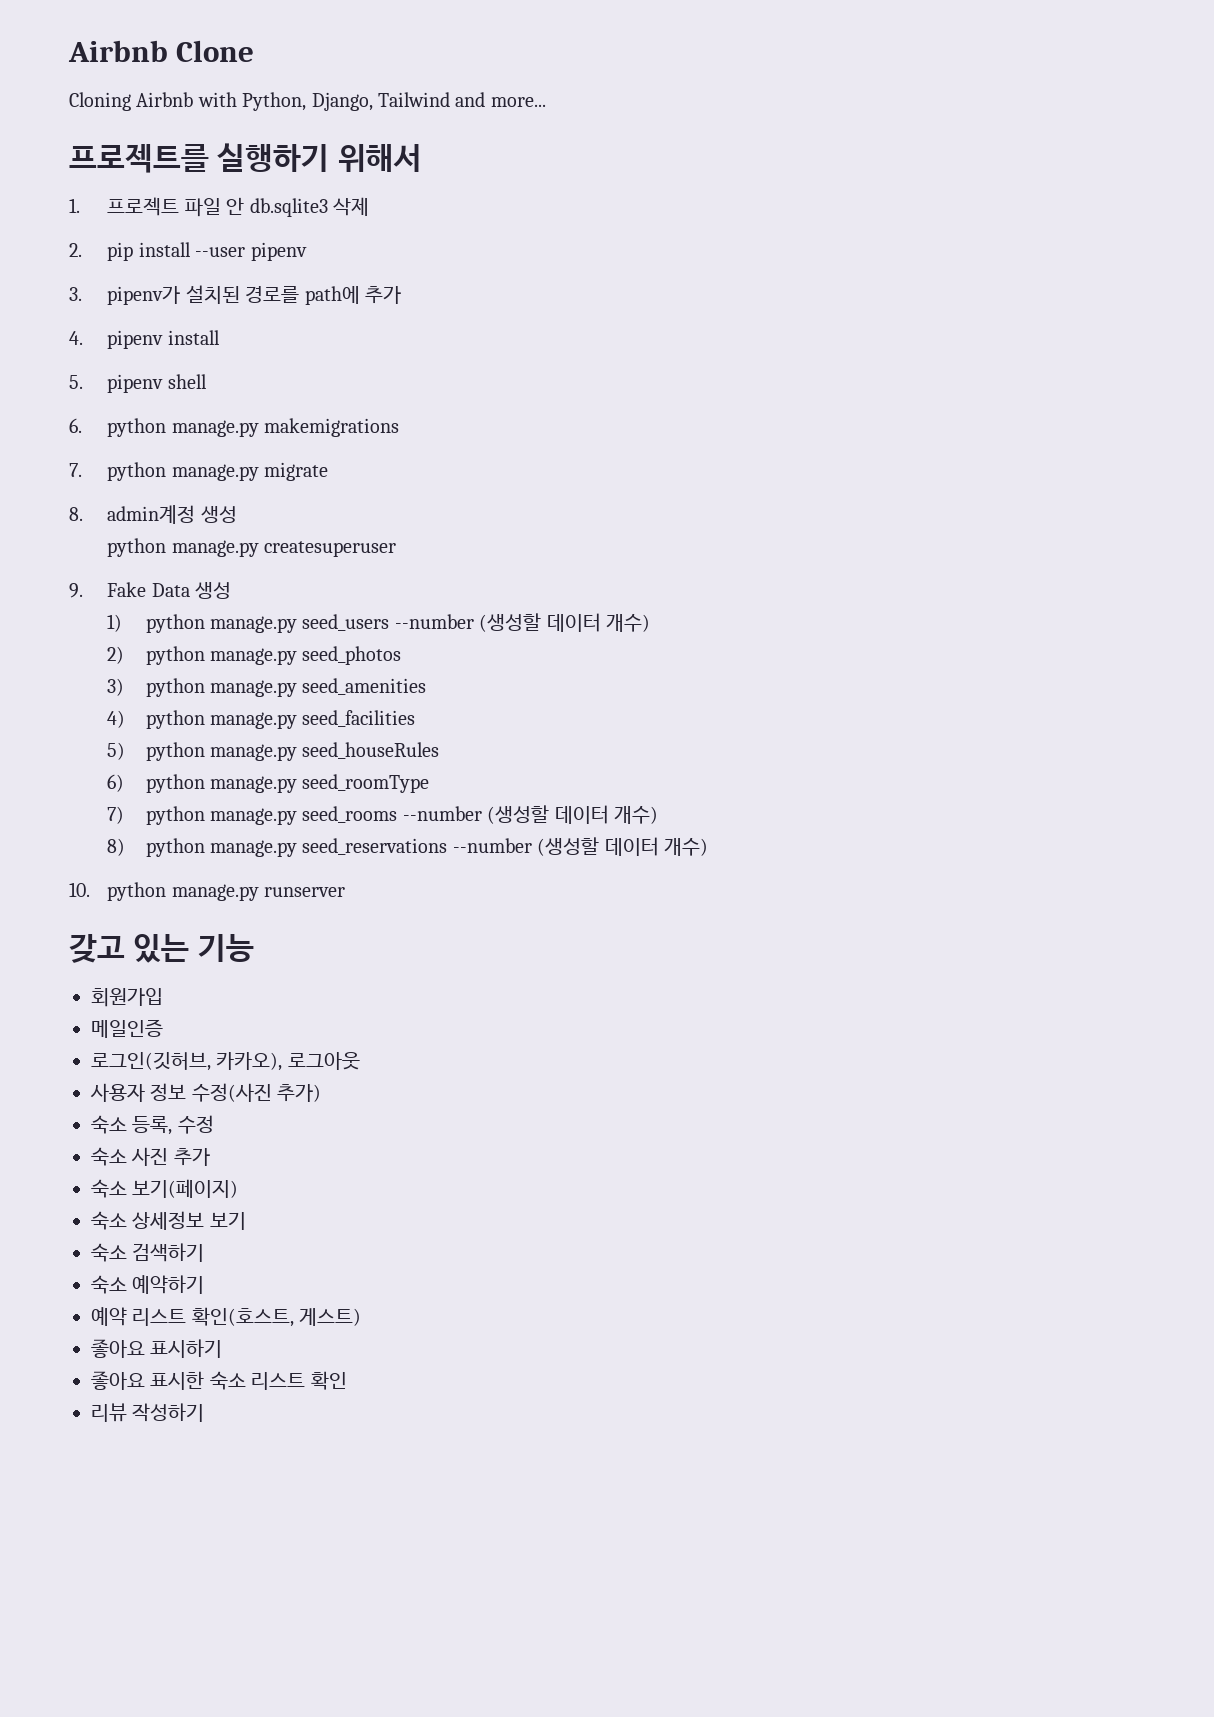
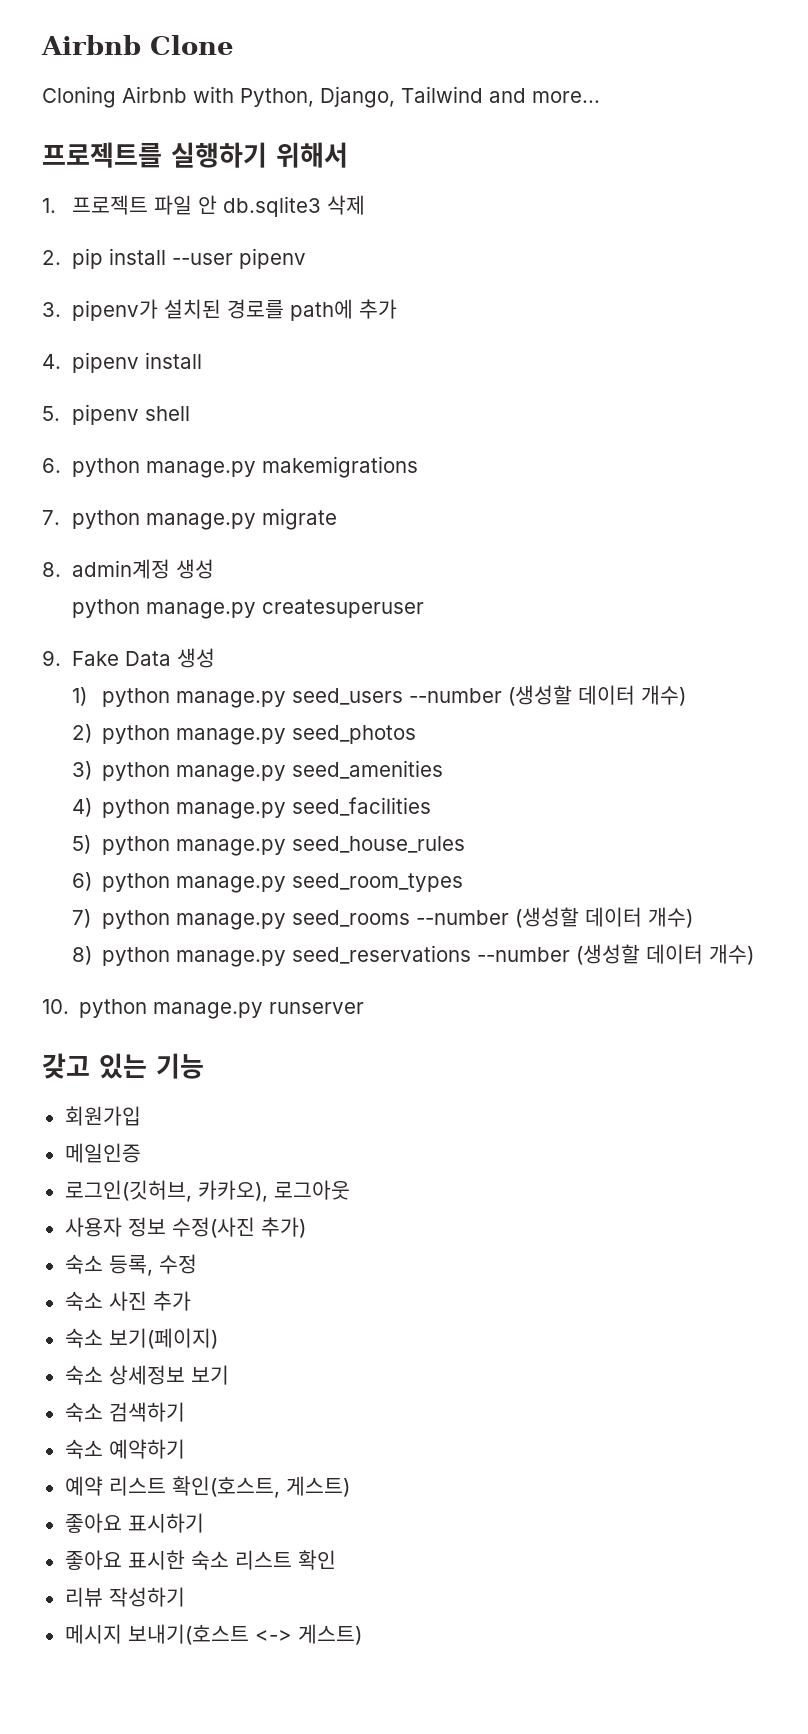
- 5) python manage.py seed_houseRules
+ 5) python manage.py seed_house_rules
- 6) python manage.py seed_roomType
+ 6) python manage.py seed_room_types
+ 메시지 보내기(호스트 <-> 게스트)

